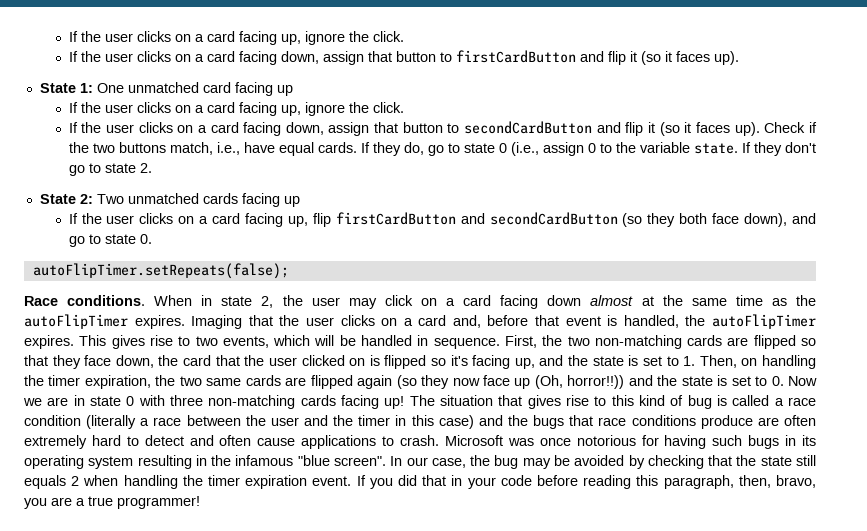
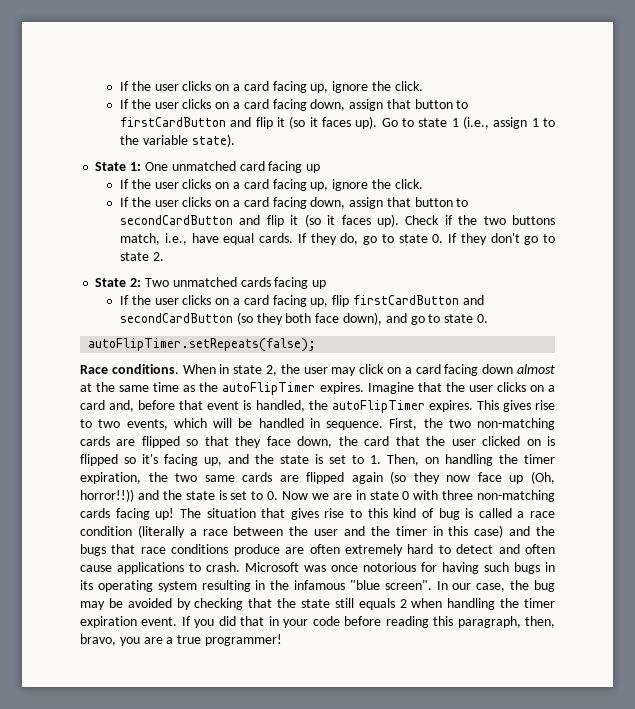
+ Go to state 1 (i.e., assign 1 to the variable state).
- If they do, go to state 0 (i.e., assign 0 to the variable state. If they don't go to state 2.
+ If they do, go to state 0. If they don't go to state 2.
- Imaging that the user clicks on a card and, before that event is handled, the autoFlipTimer expires.
+ Imagine that the user clicks on a card and, before that event is handled, the autoFlipTimer expires.

